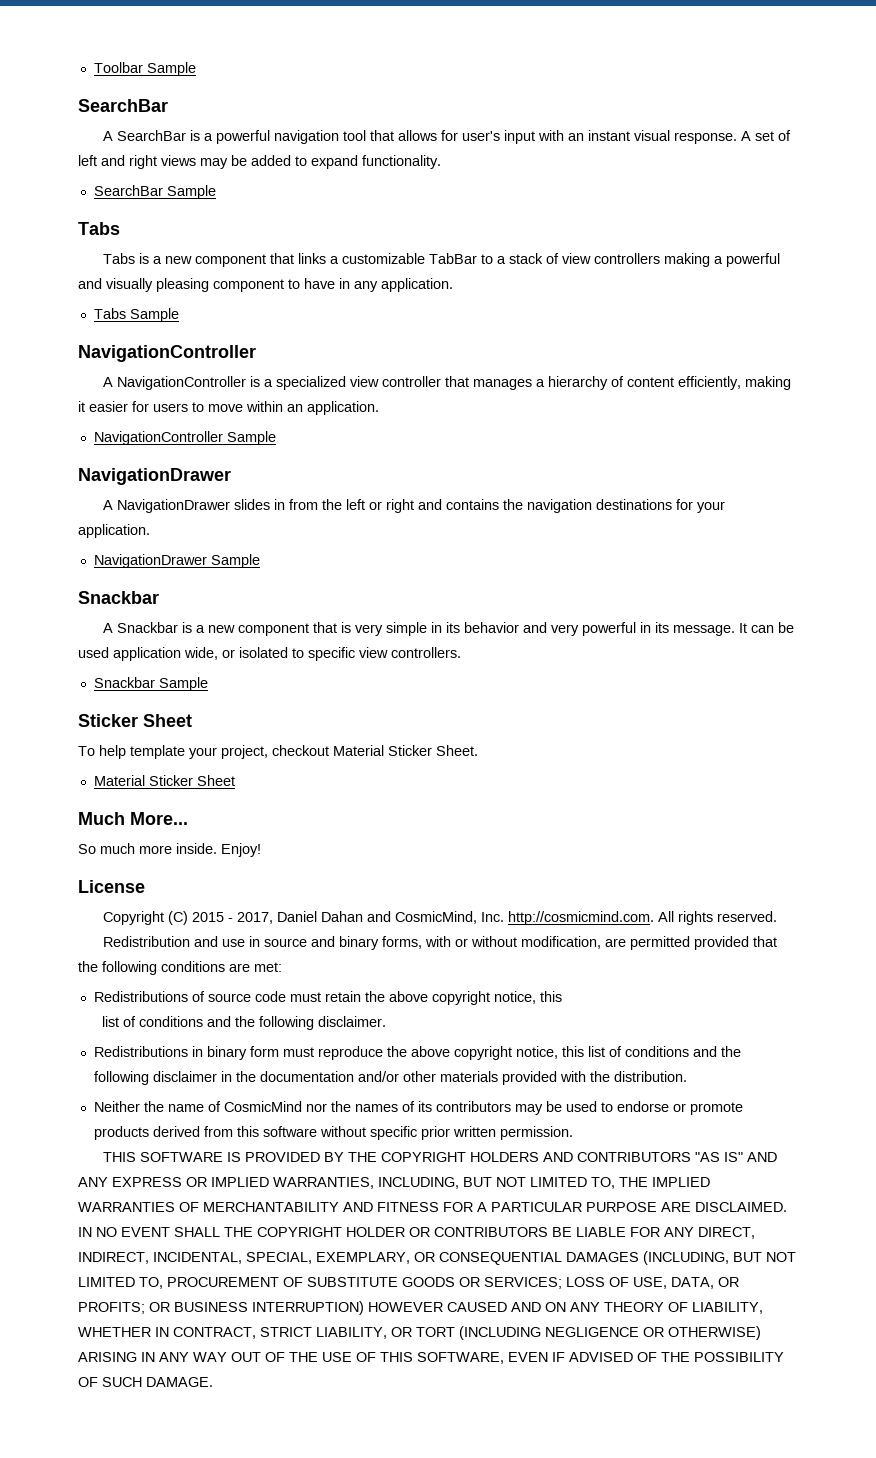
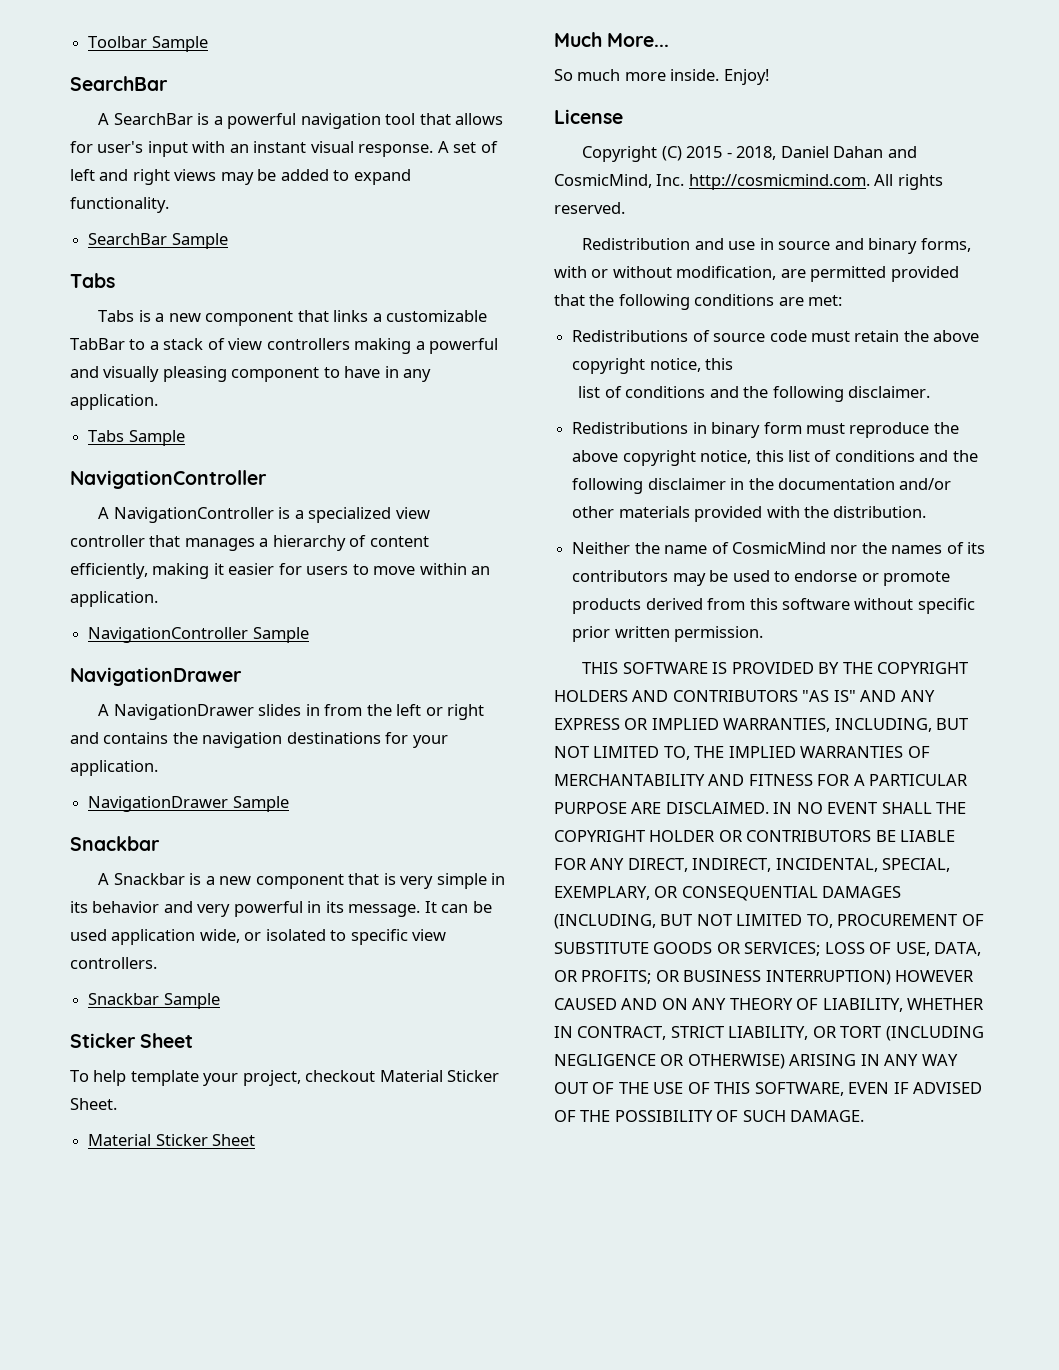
- Copyright (C) 2015 - 2017, Daniel Dahan and CosmicMind, Inc. http://cosmicmind.com. All rights reserved.
+ Copyright (C) 2015 - 2018, Daniel Dahan and CosmicMind, Inc. http://cosmicmind.com. All rights reserved.

